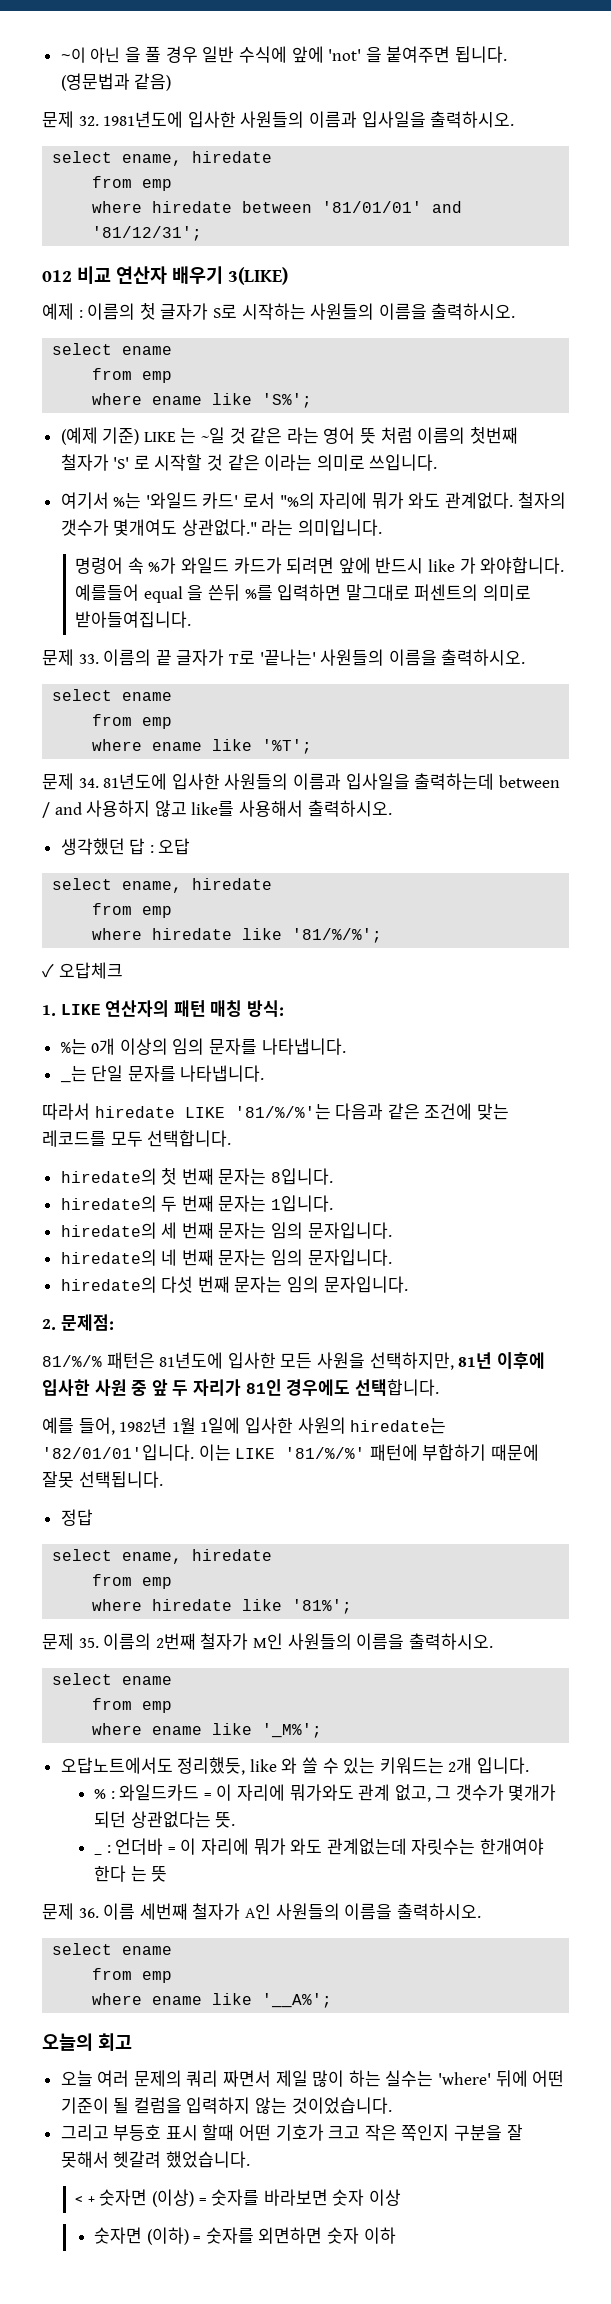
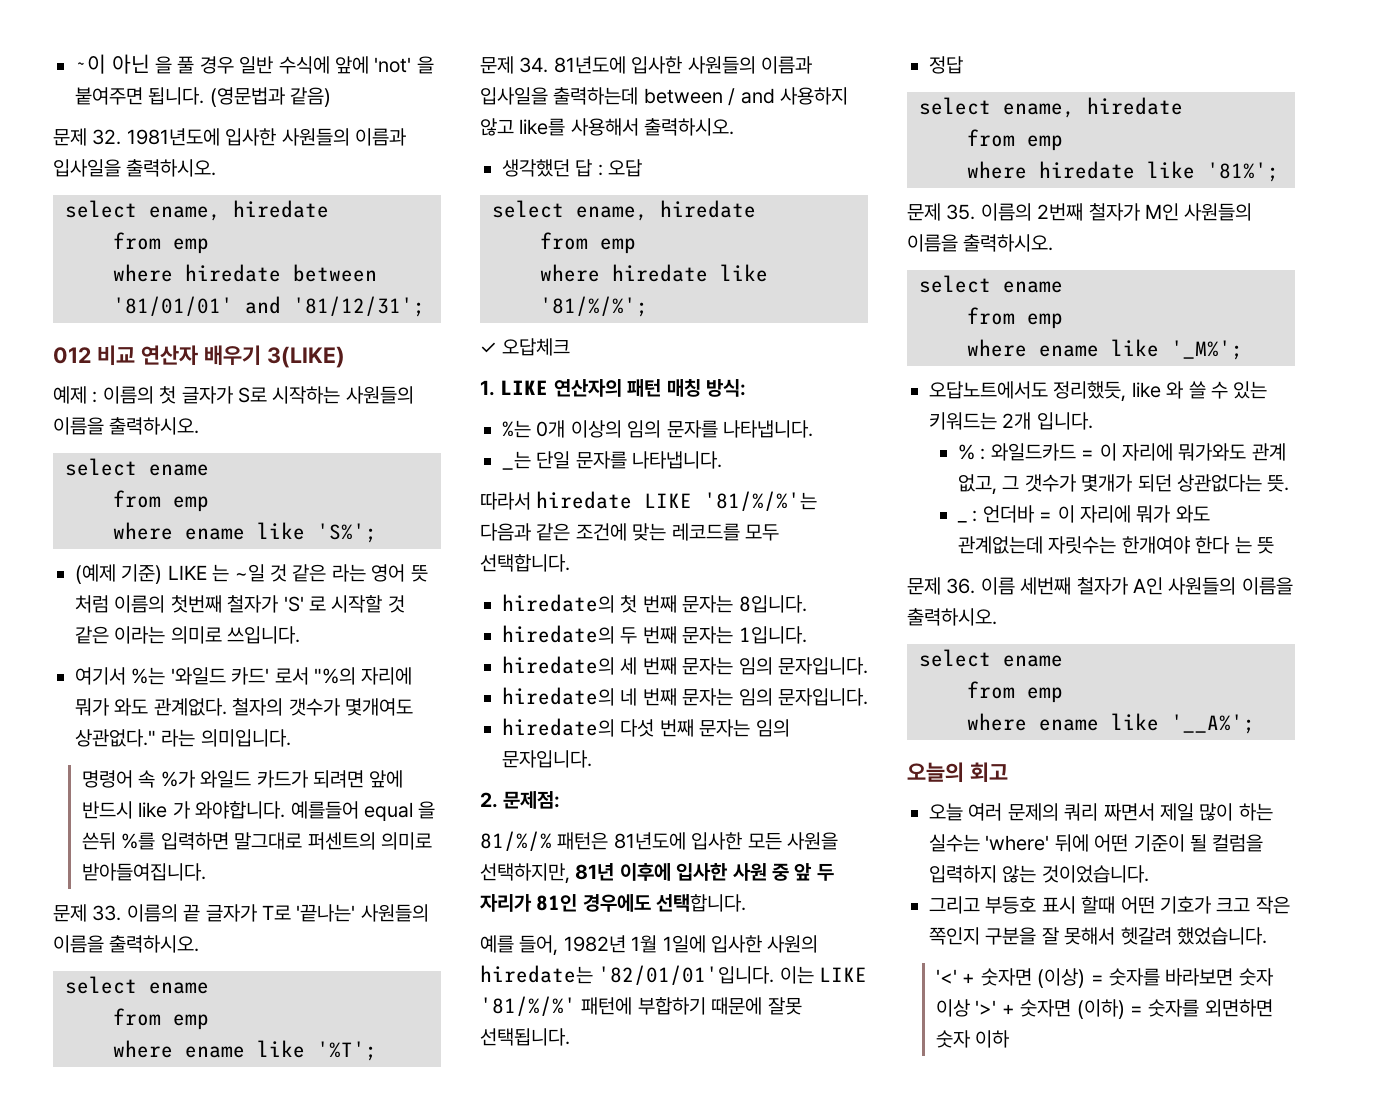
- < + 숫자면 (이상) = 숫자를 바라보면 숫자 이상
- 숫자면 (이하) = 숫자를 외면하면 숫자 이하
+ '<' + 숫자면 (이상) = 숫자를 바라보면 숫자 이상 '>' + 숫자면 (이하) = 숫자를 외면하면 숫자 이하

